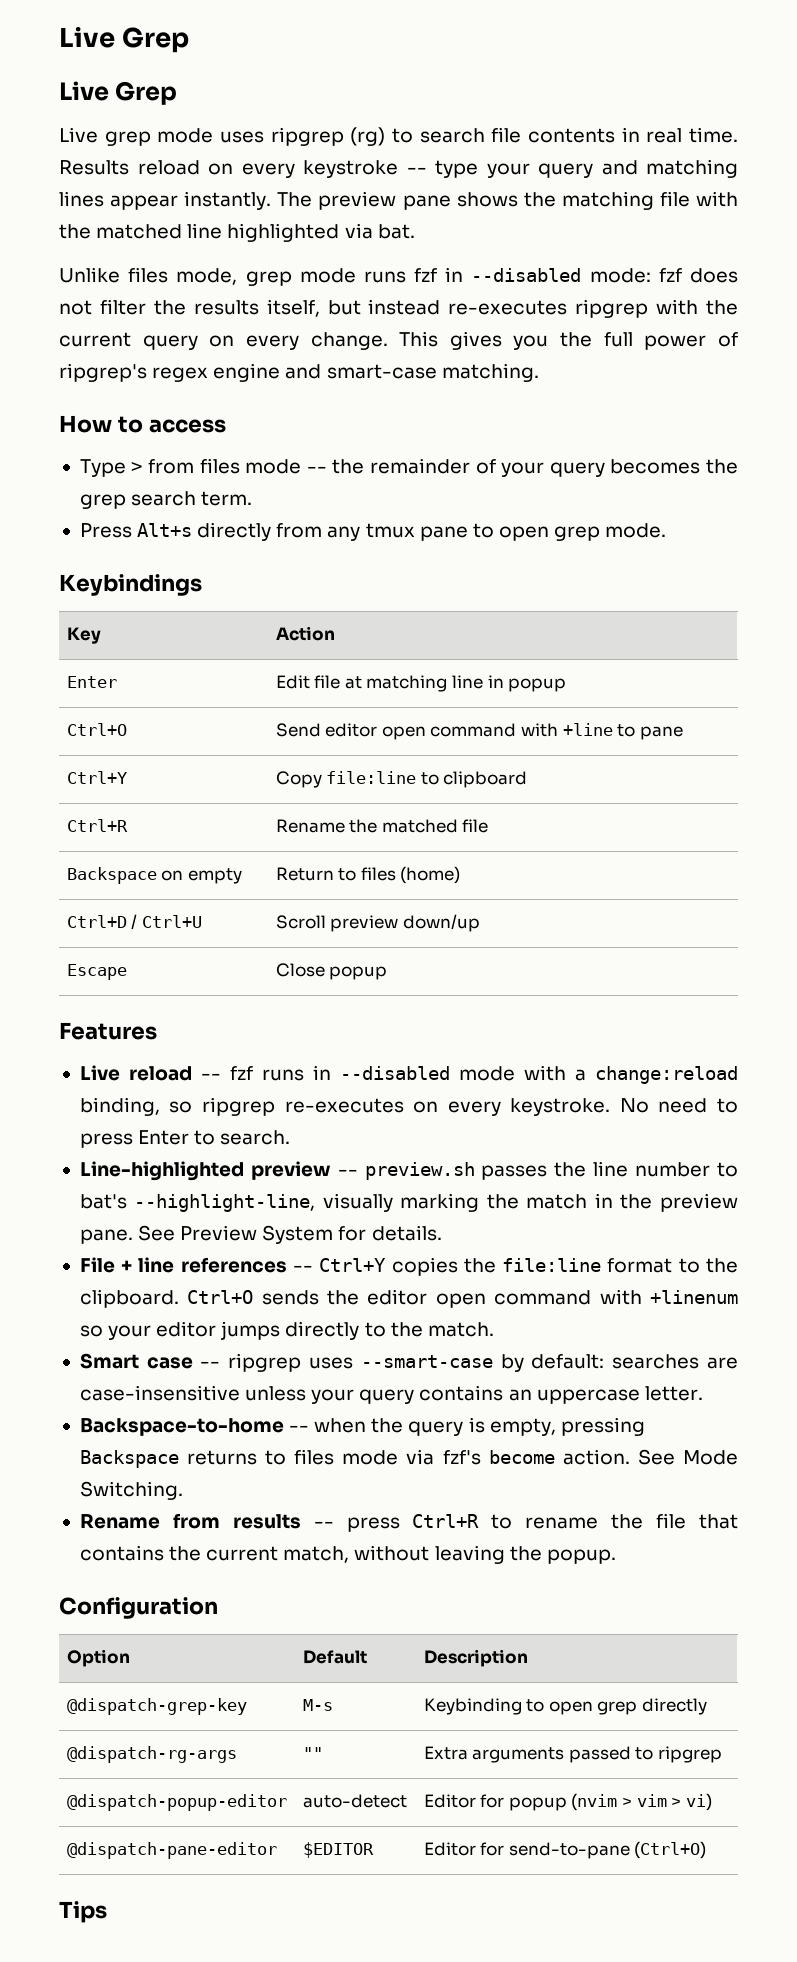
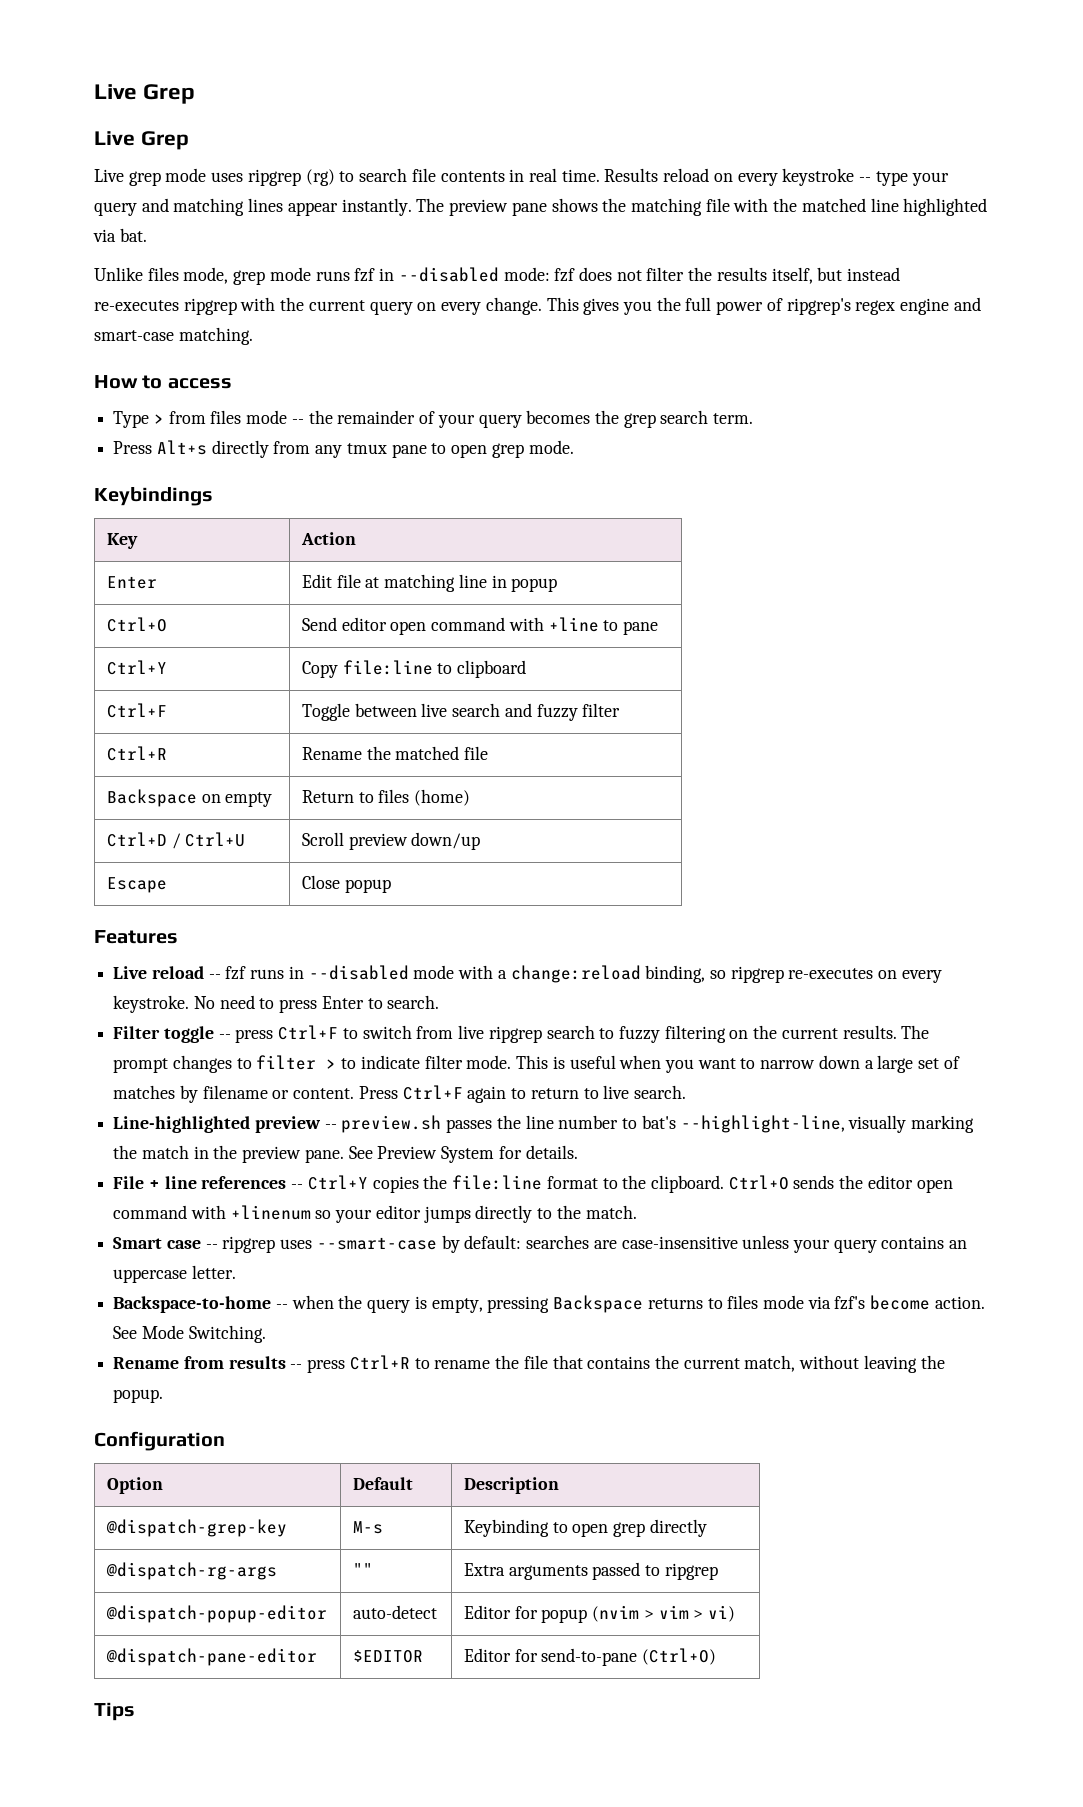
+ Ctrl+F | Toggle between live search and fuzzy filter
+ Filter toggle -- press Ctrl+F to switch from live ripgrep search to fuzzy filtering on the current results. The prompt changes to filter > to indicate filter mode. This is useful when you want to narrow down a large set of matches by filename or content. Press Ctrl+F again to return to live search.

